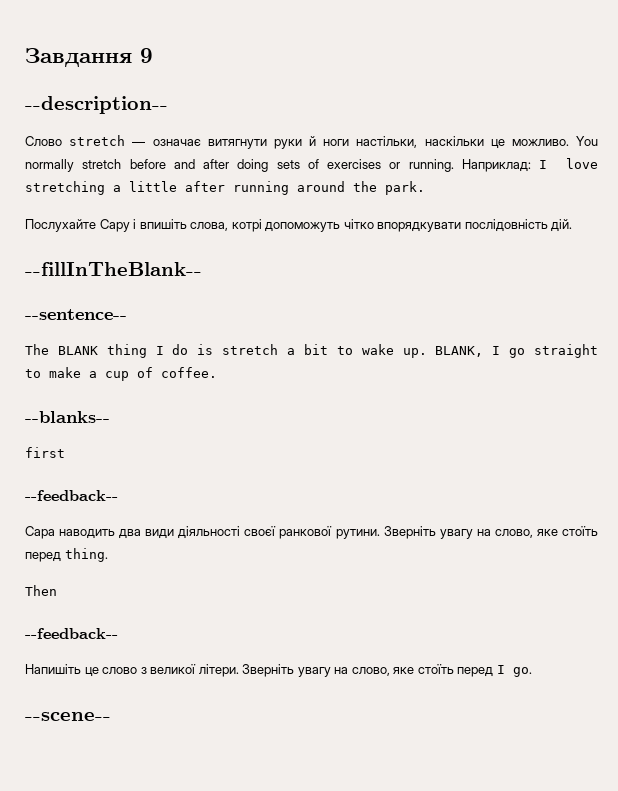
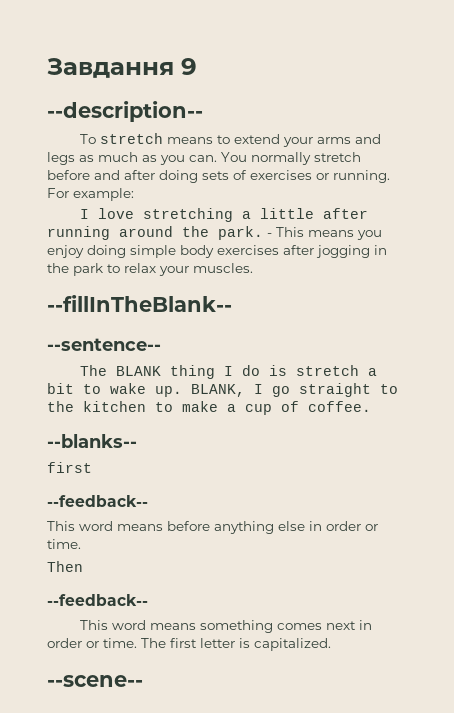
- Слово stretch — означає витягнути руки й ноги настільки, наскільки це можливо.
+ To stretch means to extend your arms and legs as much as you can.
- Наприклад: I love stretching a little after running around the park.
- Послухайте Сару і впишіть слова, котрі допоможуть чітко впорядкувати послідовність дій.
+ For example:
+ I love stretching a little after running around the park. - This means you enjoy doing simple body exercises after jogging in the park to relax your muscles.
- BLANK, I go straight to make a cup of coffee.
+ BLANK, I go straight to the kitchen to make a cup of coffee.
- Сара наводить два види діяльності своєї ранкової рутини. Зверніть увагу на слово, яке стоїть перед thing.
+ This word means before anything else in order or time.
  Then
  --feedback--
- Напишіть це слово з великої літери. Зверніть увагу на слово, яке стоїть перед I go.
+ This word means something comes next in order or time. The first letter is capitalized.

